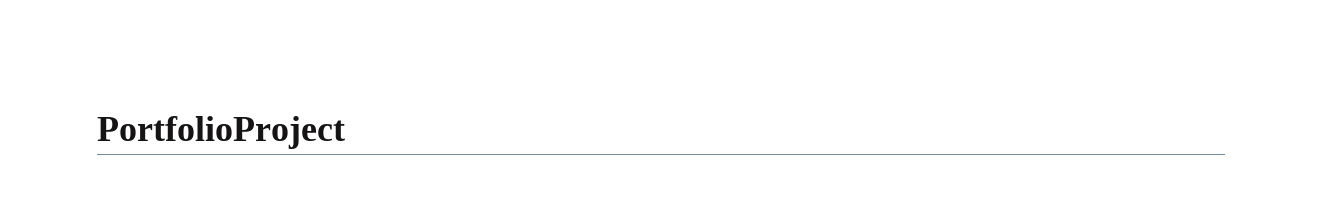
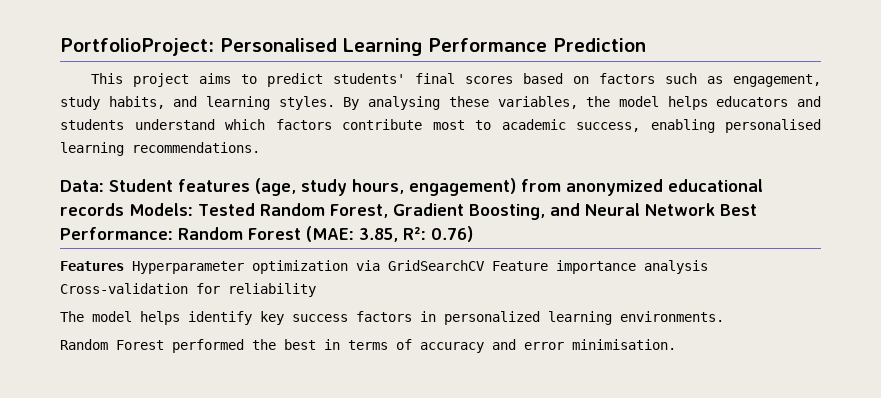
- PortfolioProject
+ PortfolioProject: Personalised Learning Performance Prediction
+ This project aims to predict students' final scores based on factors such as engagement, study habits, and learning styles. By analysing these variables, the model helps educators and students understand which factors contribute most to academic success, enabling personalised learning recommendations.
+ Data: Student features (age, study hours, engagement) from anonymized educational records Models: Tested Random Forest, Gradient Boosting, and Neural Network Best Performance: Random Forest (MAE: 3.85, R²: 0.76)
+ Features Hyperparameter optimization via GridSearchCV Feature importance analysis Cross-validation for reliability
+ The model helps identify key success factors in personalized learning environments.
+ Random Forest performed the best in terms of accuracy and error minimisation.

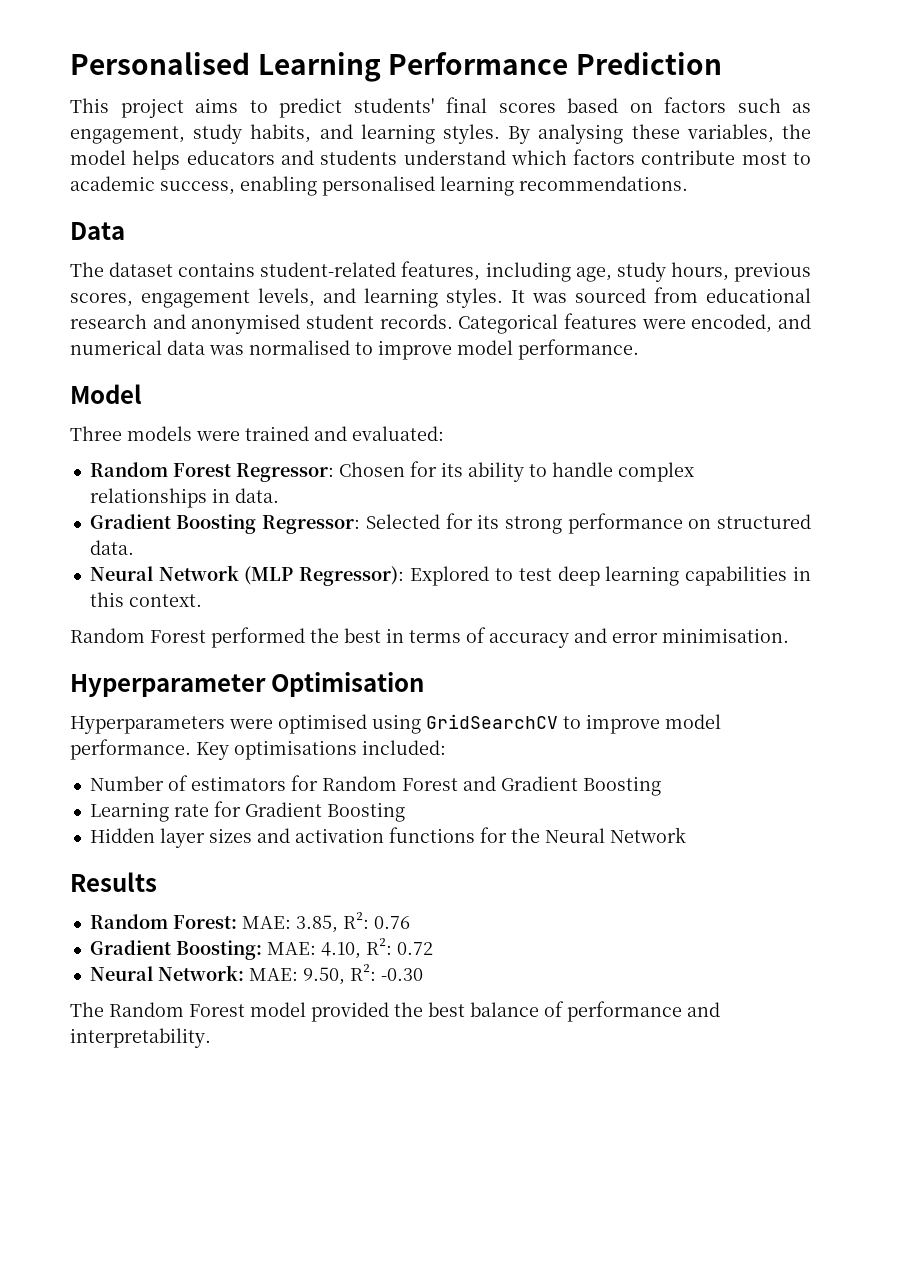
- PortfolioProject: Personalised Learning Performance Prediction
+ Personalised Learning Performance Prediction
- Data: Student features (age, study hours, engagement) from anonymized educational records Models: Tested Random Forest, Gradient Boosting, and Neural Network Best Performance: Random Forest (MAE: 3.85, R²: 0.76)
- Features Hyperparameter optimization via GridSearchCV Feature importance analysis Cross-validation for reliability
- The model helps identify key success factors in personalized learning environments.
+ Data
+ The dataset contains student-related features, including age, study hours, previous scores, engagement levels, and learning styles. It was sourced from educational research and anonymised student records. Categorical features were encoded, and numerical data was normalised to improve model performance.
+ Model
+ Three models were trained and evaluated:
+ Random Forest Regressor: Chosen for its ability to handle complex relationships in data.
+ Gradient Boosting Regressor: Selected for its strong performance on structured data.
+ Neural Network (MLP Regressor): Explored to test deep learning capabilities in this context.
+ Hyperparameter Optimisation
+ Hyperparameters were optimised using GridSearchCV to improve model performance. Key optimisations included:
+ Number of estimators for Random Forest and Gradient Boosting
+ Learning rate for Gradient Boosting
+ Hidden layer sizes and activation functions for the Neural Network
+ Results
+ Random Forest: MAE: 3.85, R²: 0.76
+ Gradient Boosting: MAE: 4.10, R²: 0.72
+ Neural Network: MAE: 9.50, R²: -0.30
+ The Random Forest model provided the best balance of performance and interpretability.

